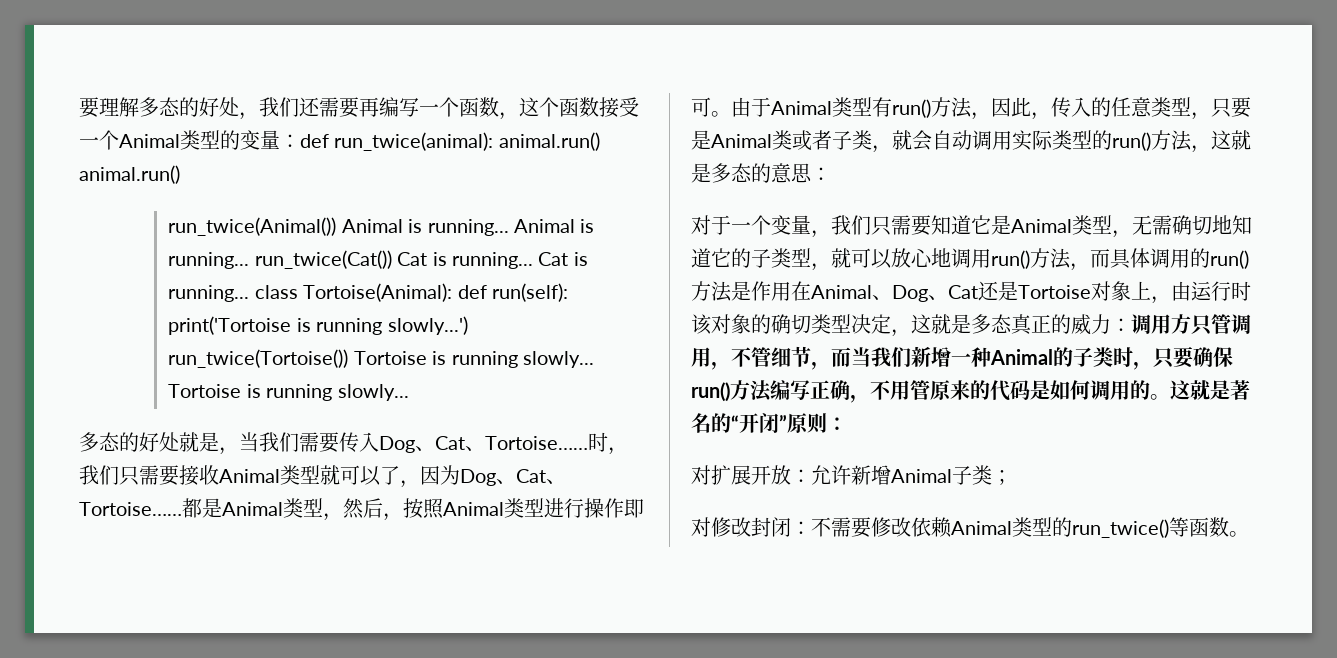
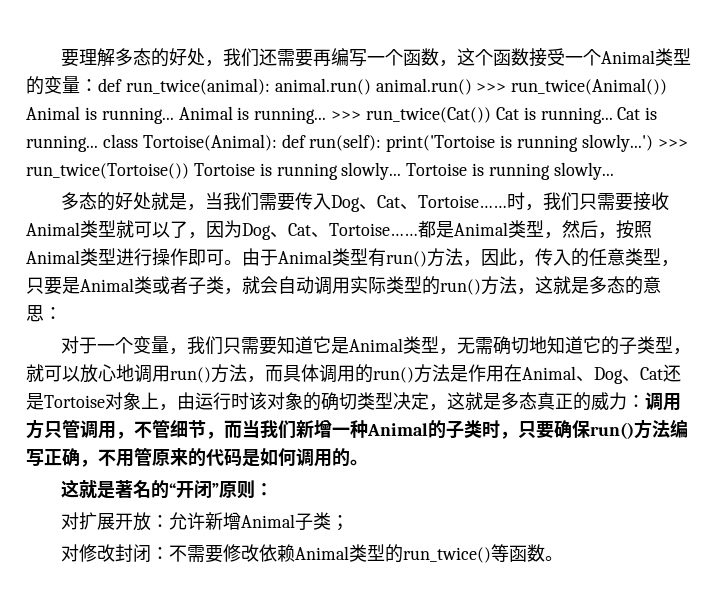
- 要理解多态的好处，我们还需要再编写一个函数，这个函数接受一个Animal类型的变量：def run_twice(animal): animal.run() animal.run()
- run_twice(Animal()) Animal is running...
+ 要理解多态的好处，我们还需要再编写一个函数，这个函数接受一个Animal类型的变量：def run_twice(animal): animal.run() animal.run() >>> run_twice(Animal()) Animal is running...
- Animal is running... run_twice(Cat()) Cat is running...
+ Animal is running... >>> run_twice(Cat()) Cat is running...
- Cat is running... class Tortoise(Animal): def run(self): print('Tortoise is running slowly...') run_twice(Tortoise()) Tortoise is running slowly...
+ Cat is running... class Tortoise(Animal): def run(self): print('Tortoise is running slowly...') >>> run_twice(Tortoise()) Tortoise is running slowly...
- 调用方只管调用，不管细节，而当我们新增一种Animal的子类时，只要确保run()方法编写正确，不用管原来的代码是如何调用的。这就是著名的“开闭”原则：
+ 调用方只管调用，不管细节，而当我们新增一种Animal的子类时，只要确保run()方法编写正确，不用管原来的代码是如何调用的。
+ 这就是著名的“开闭”原则：

